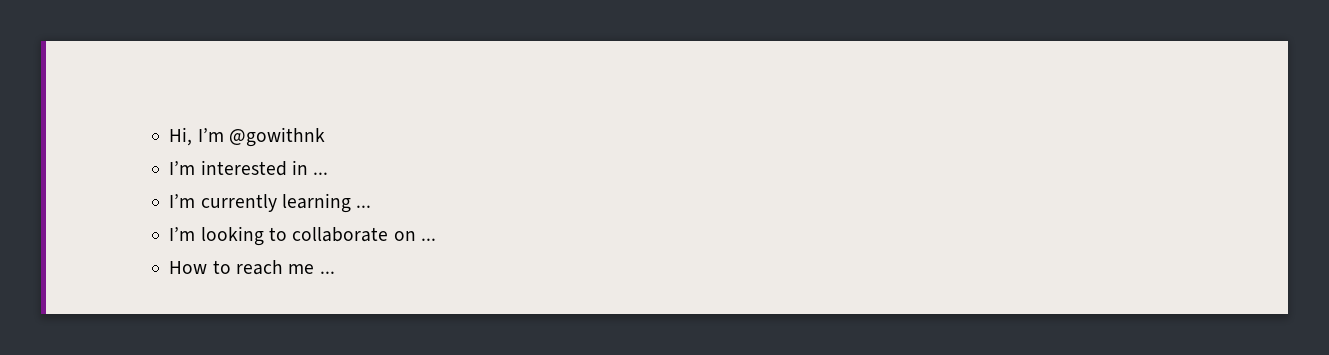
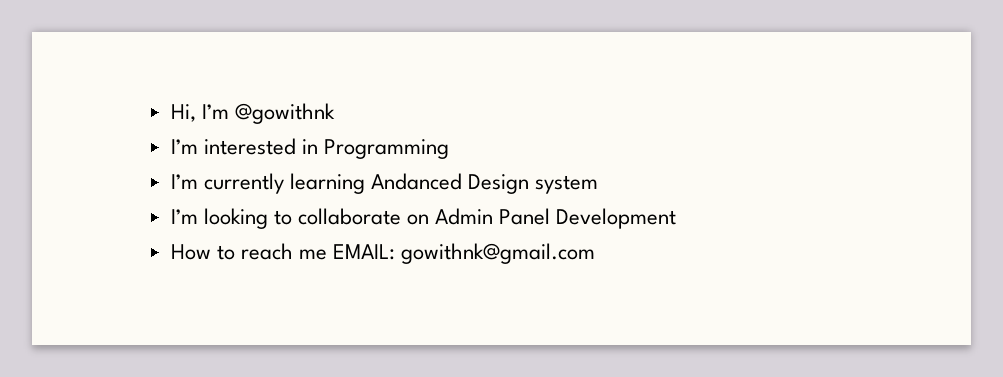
- I’m interested in ...
+ I’m interested in Programming
- I’m currently learning ...
+ I’m currently learning Andanced Design system
- I’m looking to collaborate on ...
+ I’m looking to collaborate on Admin Panel Development
- How to reach me ...
+ How to reach me EMAIL: gowithnk@gmail.com

